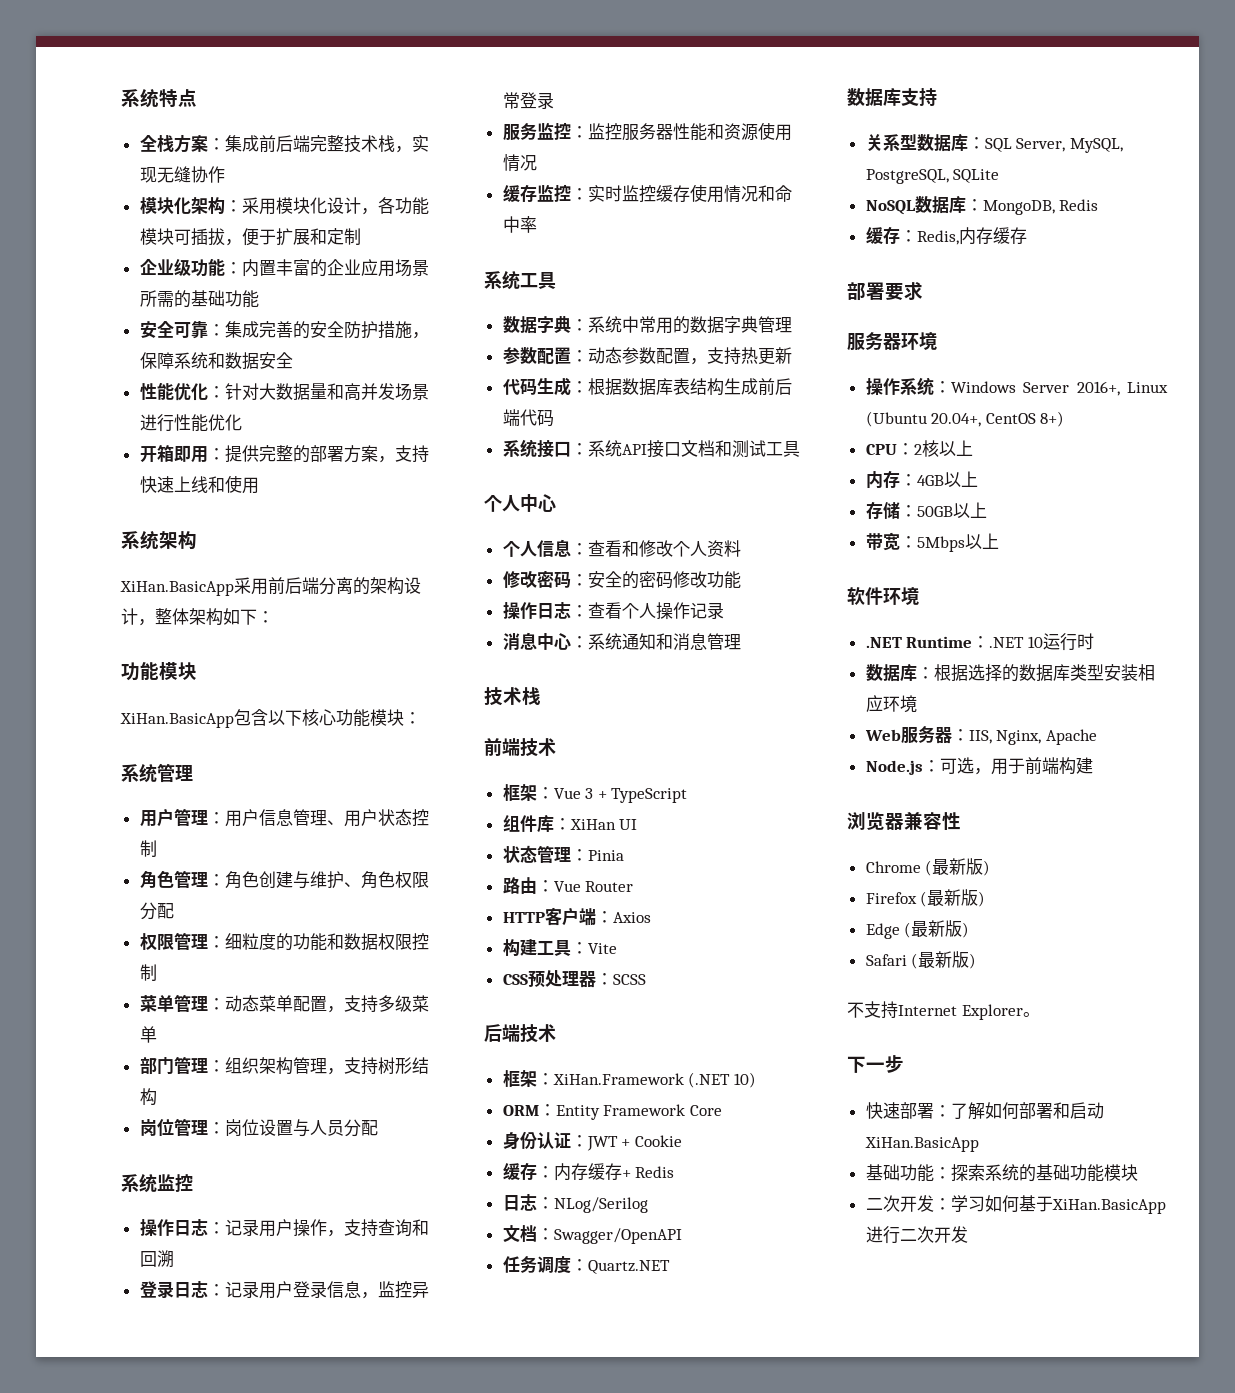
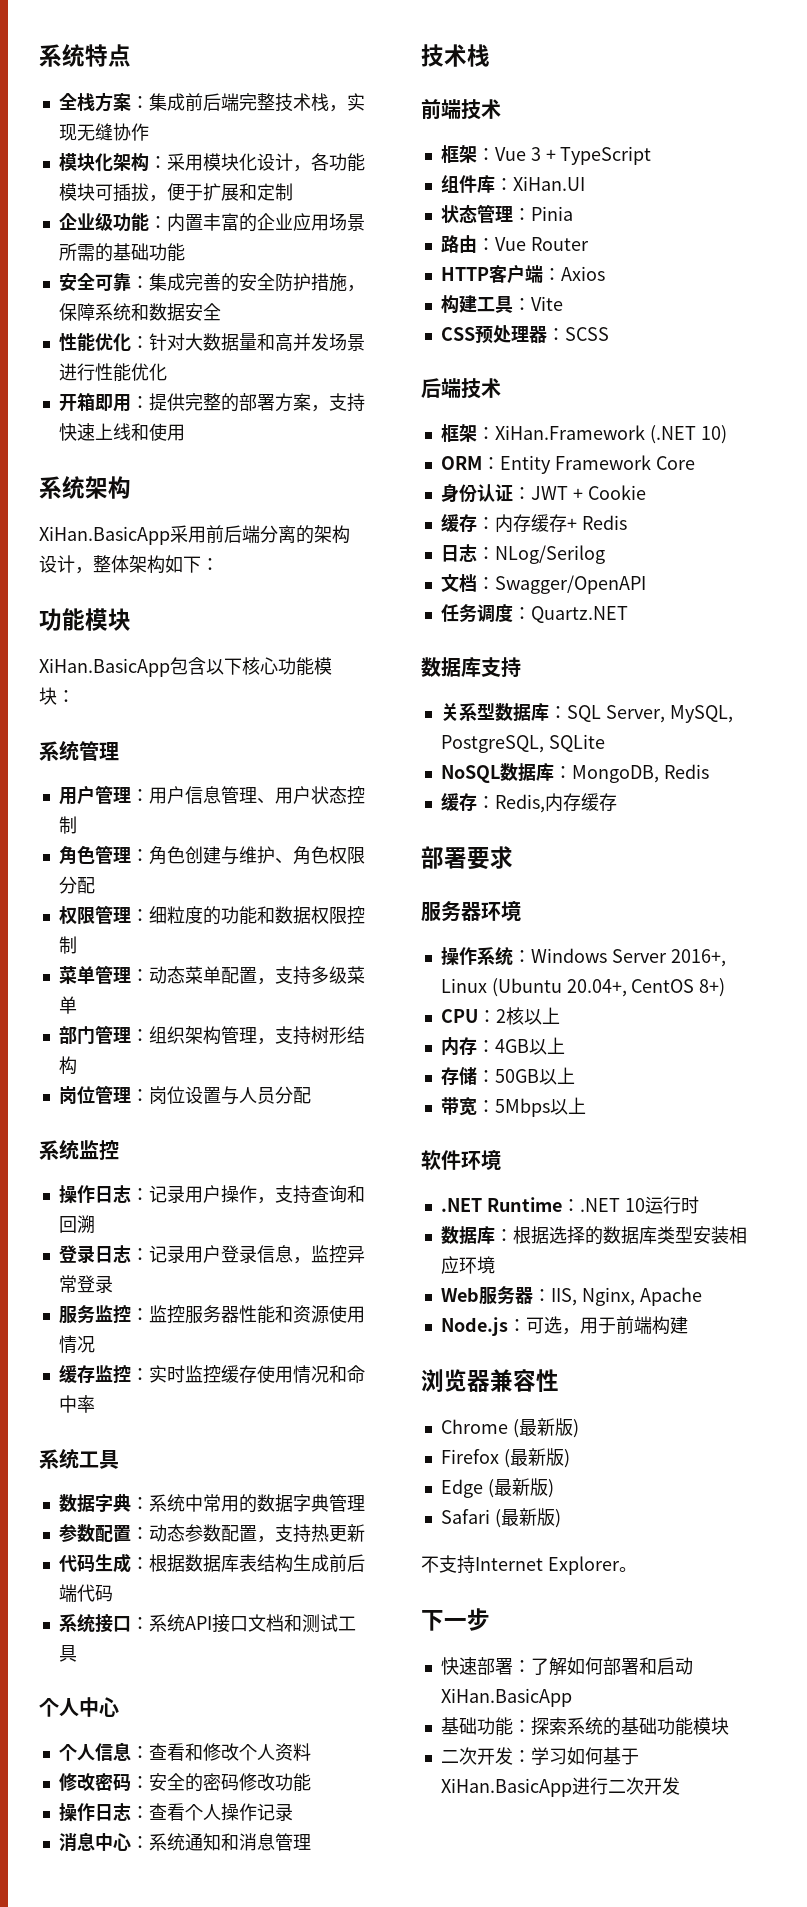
- 组件库：XiHan UI
+ 组件库：XiHan.UI

